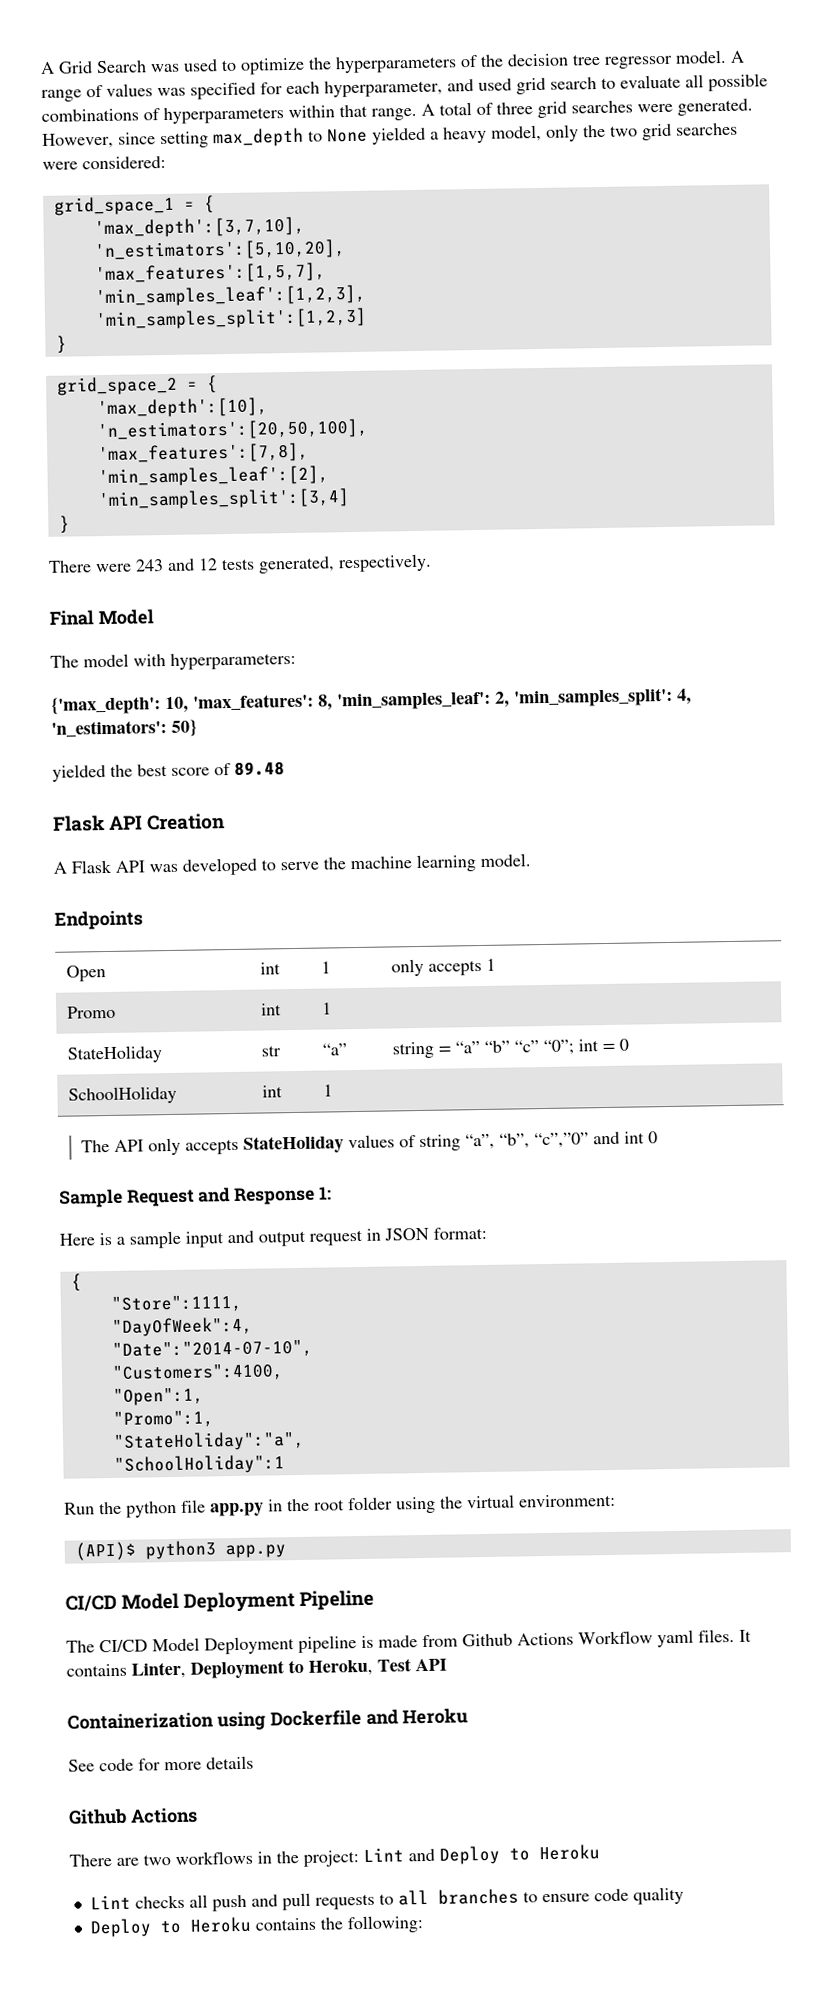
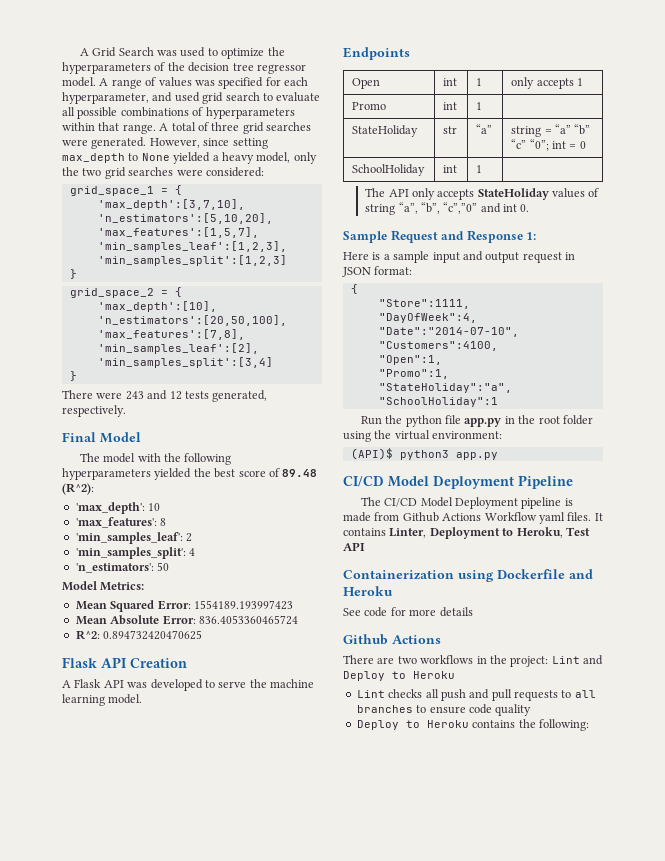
- The model with hyperparameters:
- {'max_depth': 10, 'max_features': 8, 'min_samples_leaf': 2, 'min_samples_split': 4, 'n_estimators': 50}
- yielded the best score of 89.48
+ The model with the following hyperparameters yielded the best score of 89.48 (R^2):
+ 'max_depth': 10
+ 'max_features': 8
+ 'min_samples_leaf': 2
+ 'min_samples_split': 4
+ 'n_estimators': 50
+ Model Metrics:
+ Mean Squared Error: 1554189.193997423
+ Mean Absolute Error: 836.4053360465724
+ R^2: 0.894732420470625
- The API only accepts StateHoliday values of string “a”, “b”, “c”,”0” and int 0
+ The API only accepts StateHoliday values of string “a”, “b”, “c”,”0” and int 0.

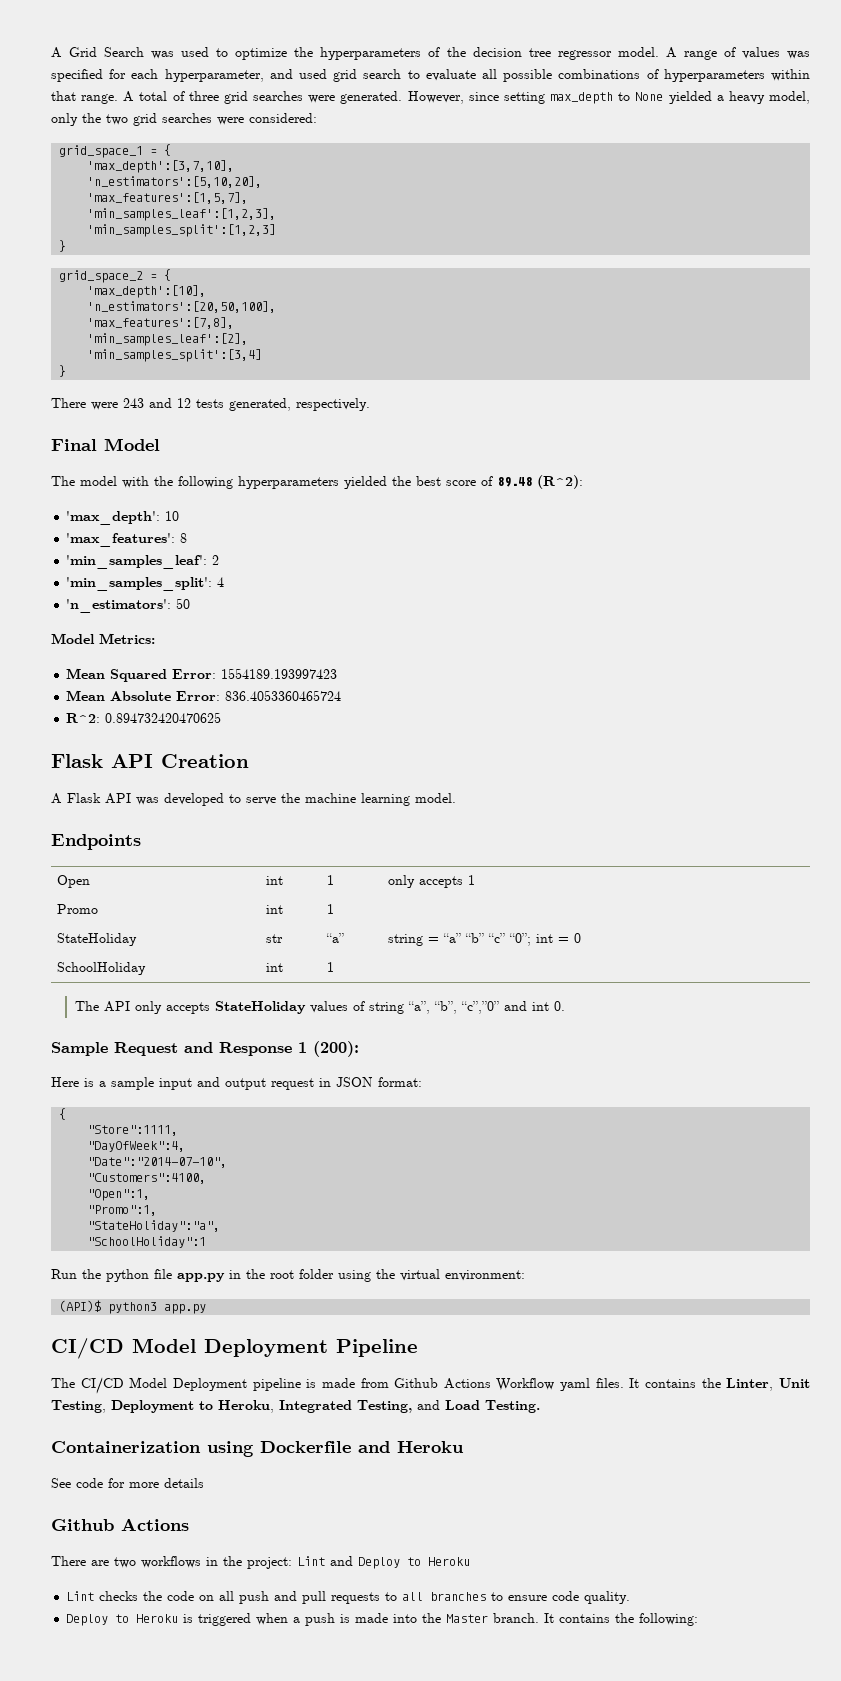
- Sample Request and Response 1:
+ Sample Request and Response 1 (200):
- It contains Linter, Deployment to Heroku, Test API
+ It contains the Linter, Unit Testing, Deployment to Heroku, Integrated Testing, and Load Testing.
- Lint checks all push and pull requests to all branches to ensure code quality
- Deploy to Heroku contains the following:
+ Lint checks the code on all push and pull requests to all branches to ensure code quality.
+ Deploy to Heroku is triggered when a push is made into the Master branch. It contains the following:

